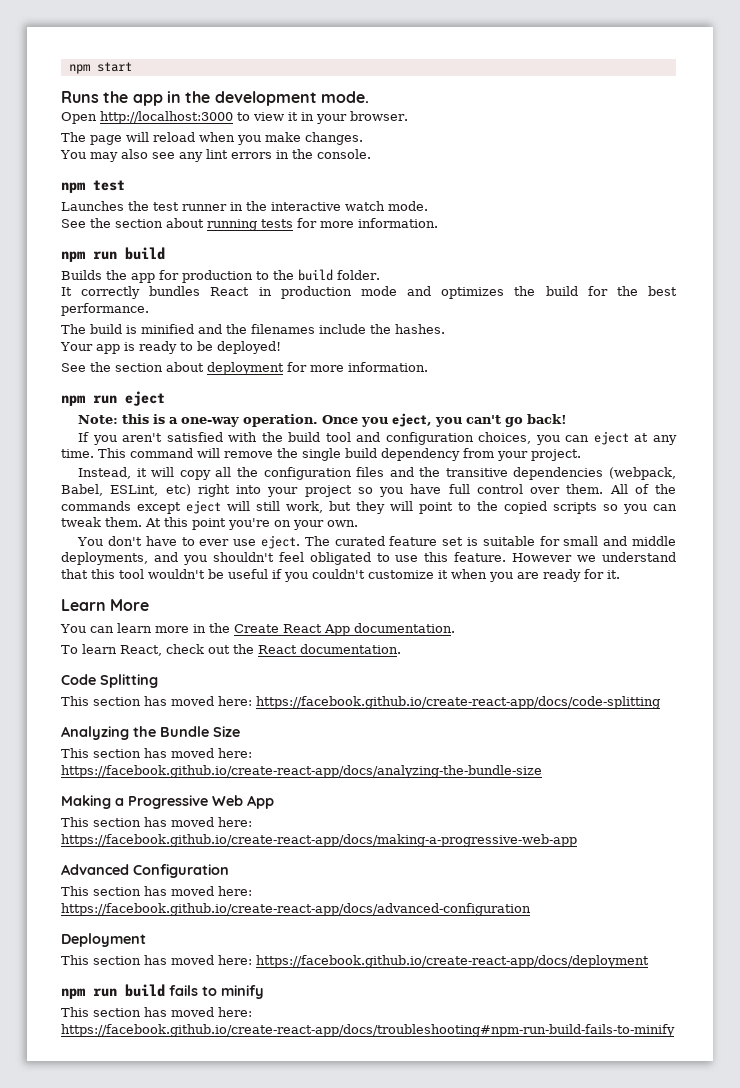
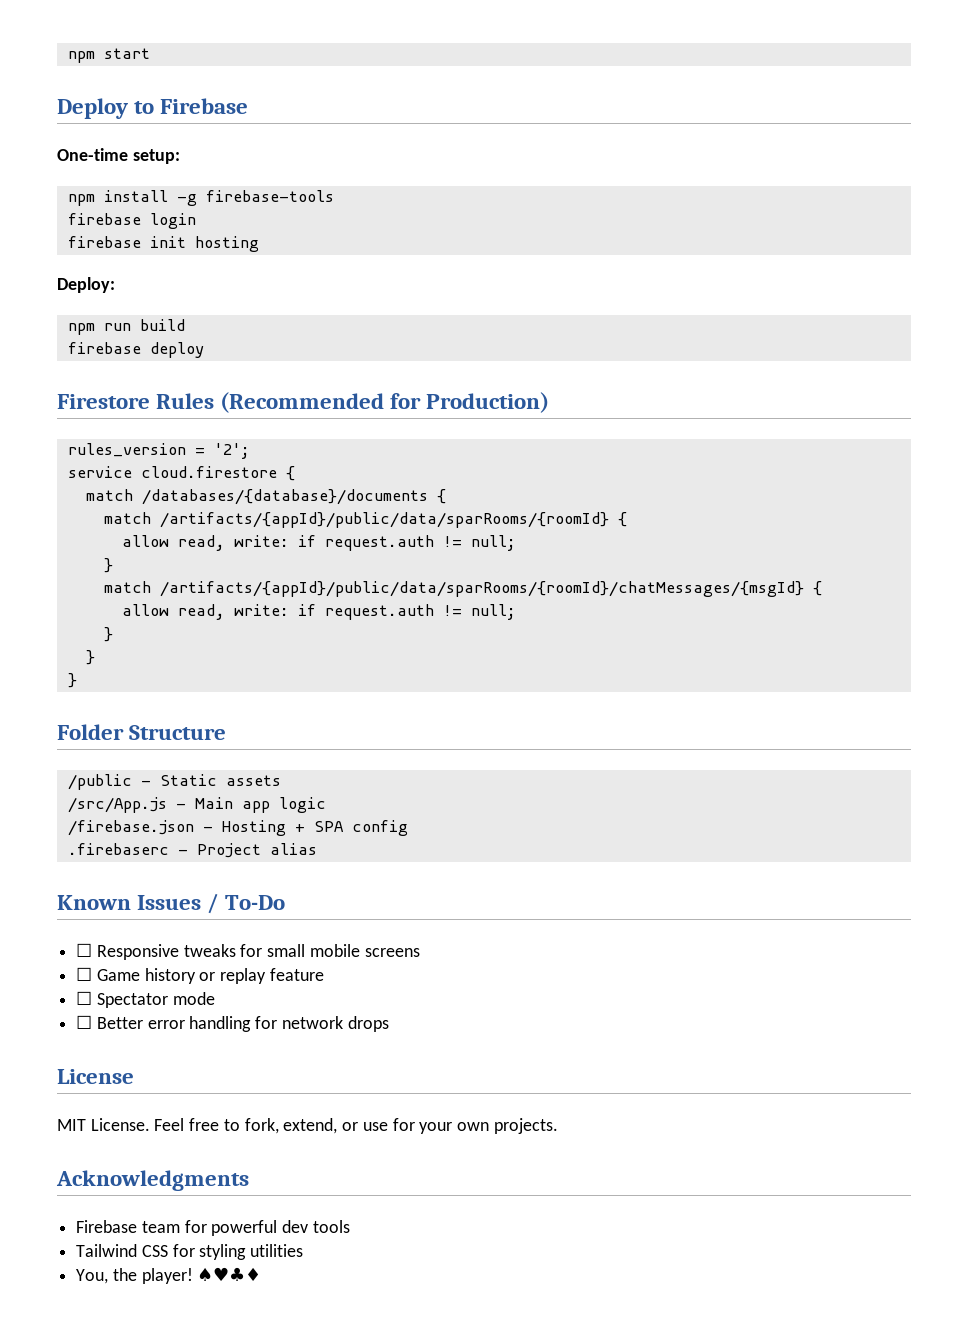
- Runs the app in the development mode.
- Open http://localhost:3000 to view it in your browser.
- The page will reload when you make changes.
- You may also see any lint errors in the console.
- npm test
- Launches the test runner in the interactive watch mode.
- See the section about running tests for more information.
+ Deploy to Firebase
+ One-time setup:
+ npm install -g firebase-tools
+ firebase login
+ firebase init hosting
+ Deploy:
  npm run build
- Builds the app for production to the build folder.
- It correctly bundles React in production mode and optimizes the build for the best performance.
- The build is minified and the filenames include the hashes.
- Your app is ready to be deployed!
- See the section about deployment for more information.
- npm run eject
- Note: this is a one-way operation. Once you eject, you can't go back!
- If you aren't satisfied with the build tool and configuration choices, you can eject at any time. This command will remove the single build dependency from your project.
- Instead, it will copy all the configuration files and the transitive dependencies (webpack, Babel, ESLint, etc) right into your project so you have full control over them. All of the commands except eject will still work, but they will point to the copied scripts so you can tweak them. At this point you're on your own.
- You don't have to ever use eject. The curated feature set is suitable for small and middle deployments, and you shouldn't feel obligated to use this feature. However we understand that this tool wouldn't be useful if you couldn't customize it when you are ready for it.
- Learn More
- You can learn more in the Create React App documentation.
- To learn React, check out the React documentation.
- Code Splitting
- This section has moved here: https://facebook.github.io/create-react-app/docs/code-splitting
- Analyzing the Bundle Size
- This section has moved here: https://facebook.github.io/create-react-app/docs/analyzing-the-bundle-size
- Making a Progressive Web App
- This section has moved here: https://facebook.github.io/create-react-app/docs/making-a-progressive-web-app
- Advanced Configuration
- This section has moved here: https://facebook.github.io/create-react-app/docs/advanced-configuration
- Deployment
- This section has moved here: https://facebook.github.io/create-react-app/docs/deployment
- npm run build fails to minify
- This section has moved here: https://facebook.github.io/create-react-app/docs/troubleshooting#npm-run-build-fails-to-minify
+ firebase deploy
+ Firestore Rules (Recommended for Production)
+ rules_version = '2';
+ service cloud.firestore {
+ match /databases/{database}/documents {
+ match /artifacts/{appId}/public/data/sparRooms/{roomId} {
+ allow read, write: if request.auth != null;
+ }
+ match /artifacts/{appId}/public/data/sparRooms/{roomId}/chatMessages/{msgId} {
+ allow read, write: if request.auth != null;
+ }
+ }
+ }
+ Folder Structure
+ /public - Static assets
+ /src/App.js - Main app logic
+ /firebase.json - Hosting + SPA config
+ .firebaserc - Project alias
+ Known Issues / To-Do
+ ☐ Responsive tweaks for small mobile screens
+ ☐ Game history or replay feature
+ ☐ Spectator mode
+ ☐ Better error handling for network drops
+ License
+ MIT License. Feel free to fork, extend, or use for your own projects.
+ Acknowledgments
+ Firebase team for powerful dev tools
+ Tailwind CSS for styling utilities
+ You, the player! ♠♥♣♦

